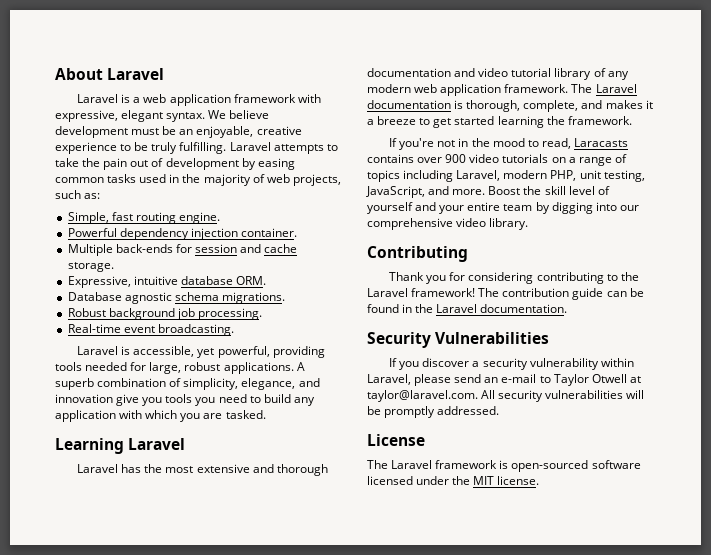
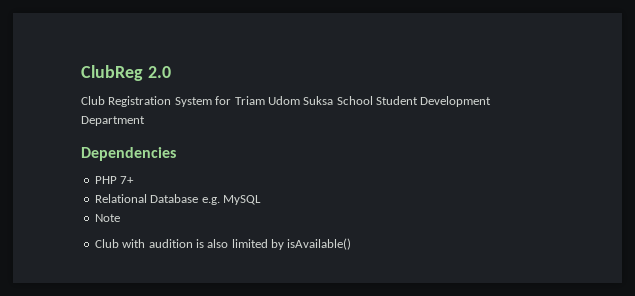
- About Laravel
- Laravel is a web application framework with expressive, elegant syntax. We believe development must be an enjoyable, creative experience to be truly fulfilling. Laravel attempts to take the pain out of development by easing common tasks used in the majority of web projects, such as:
- Simple, fast routing engine.
- Powerful dependency injection container.
- Multiple back-ends for session and cache storage.
- Expressive, intuitive database ORM.
- Database agnostic schema migrations.
- Robust background job processing.
- Real-time event broadcasting.
- Laravel is accessible, yet powerful, providing tools needed for large, robust applications. A superb combination of simplicity, elegance, and innovation give you tools you need to build any application with which you are tasked.
- Learning Laravel
- Laravel has the most extensive and thorough documentation and video tutorial library of any modern web application framework. The Laravel documentation is thorough, complete, and makes it a breeze to get started learning the framework.
- If you're not in the mood to read, Laracasts contains over 900 video tutorials on a range of topics including Laravel, modern PHP, unit testing, JavaScript, and more. Boost the skill level of yourself and your entire team by digging into our comprehensive video library.
- Contributing
- Thank you for considering contributing to the Laravel framework! The contribution guide can be found in the Laravel documentation.
- Security Vulnerabilities
- If you discover a security vulnerability within Laravel, please send an e-mail to Taylor Otwell at taylor@laravel.com. All security vulnerabilities will be promptly addressed.
- License
- The Laravel framework is open-sourced software licensed under the MIT license.
+ ClubReg 2.0
+ Club Registration System for Triam Udom Suksa School Student Development Department
+ Dependencies
+ PHP 7+
+ Relational Database e.g. MySQL
+ Note
+ Club with audition is also limited by isAvailable()

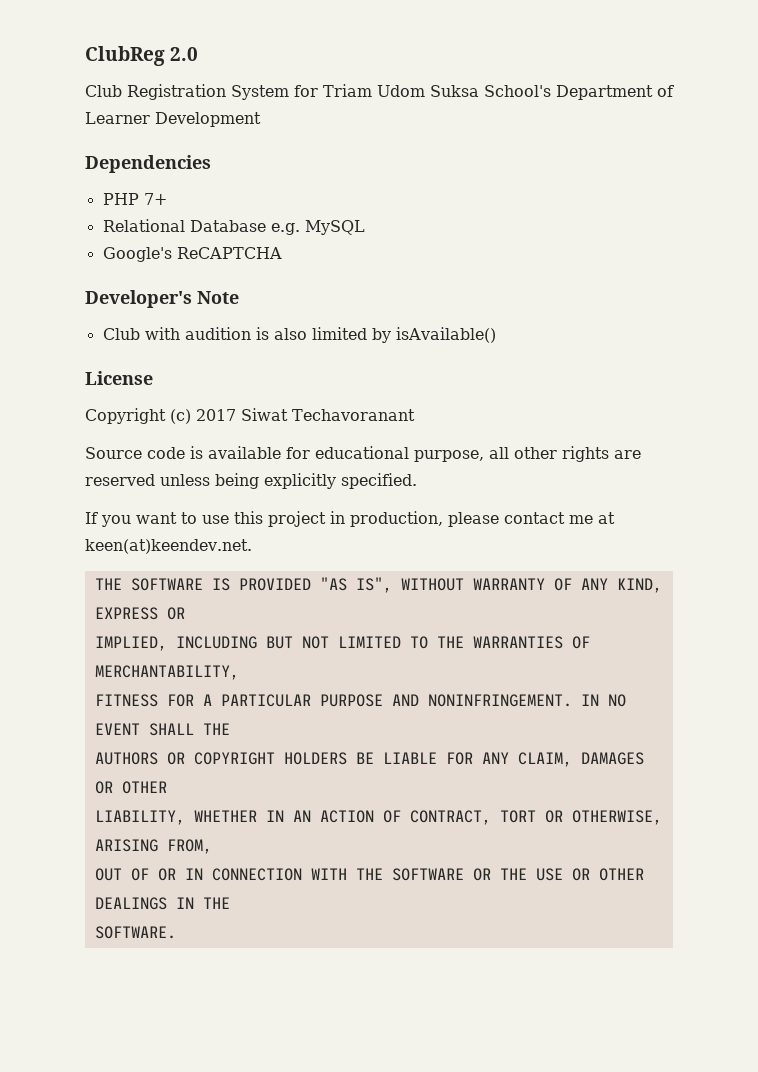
- Club Registration System for Triam Udom Suksa School Student Development Department
+ Club Registration System for Triam Udom Suksa School's Department of Learner Development
- Note
+ Google's ReCAPTCHA
+ Developer's Note
+ License
+ Copyright (c) 2017 Siwat Techavoranant
+ Source code is available for educational purpose, all other rights are reserved unless being explicitly specified.
+ If you want to use this project in production, please contact me at keen(at)keendev.net.
+ THE SOFTWARE IS PROVIDED "AS IS", WITHOUT WARRANTY OF ANY KIND, EXPRESS OR
+ IMPLIED, INCLUDING BUT NOT LIMITED TO THE WARRANTIES OF MERCHANTABILITY,
+ FITNESS FOR A PARTICULAR PURPOSE AND NONINFRINGEMENT. IN NO EVENT SHALL THE
+ AUTHORS OR COPYRIGHT HOLDERS BE LIABLE FOR ANY CLAIM, DAMAGES OR OTHER
+ LIABILITY, WHETHER IN AN ACTION OF CONTRACT, TORT OR OTHERWISE, ARISING FROM,
+ OUT OF OR IN CONNECTION WITH THE SOFTWARE OR THE USE OR OTHER DEALINGS IN THE
+ SOFTWARE.

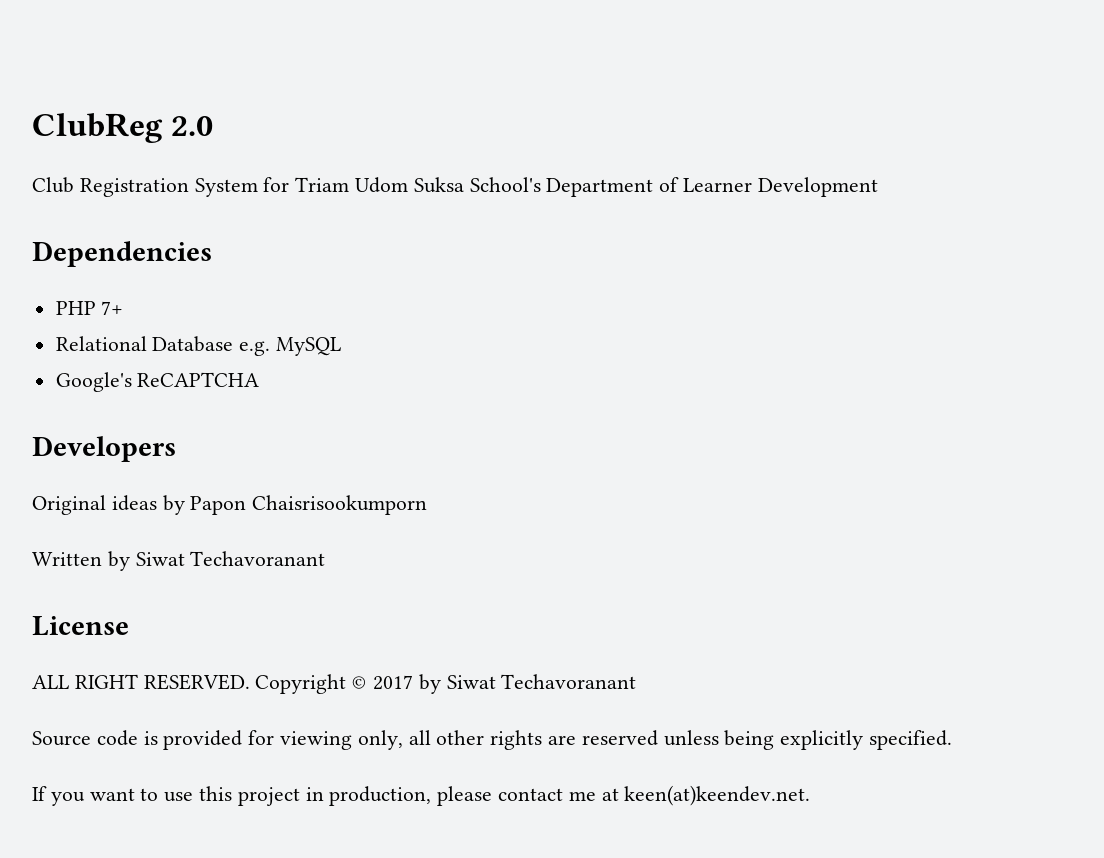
- Developer's Note
- Club with audition is also limited by isAvailable()
+ Developers
+ Original ideas by Papon Chaisrisookumporn
+ Written by Siwat Techavoranant
  License
- Copyright (c) 2017 Siwat Techavoranant
+ ALL RIGHT RESERVED. Copyright © 2017 by Siwat Techavoranant
- Source code is available for educational purpose, all other rights are reserved unless being explicitly specified.
+ Source code is provided for viewing only, all other rights are reserved unless being explicitly specified.
- THE SOFTWARE IS PROVIDED "AS IS", WITHOUT WARRANTY OF ANY KIND, EXPRESS OR
- IMPLIED, INCLUDING BUT NOT LIMITED TO THE WARRANTIES OF MERCHANTABILITY,
- FITNESS FOR A PARTICULAR PURPOSE AND NONINFRINGEMENT. IN NO EVENT SHALL THE
- AUTHORS OR COPYRIGHT HOLDERS BE LIABLE FOR ANY CLAIM, DAMAGES OR OTHER
- LIABILITY, WHETHER IN AN ACTION OF CONTRACT, TORT OR OTHERWISE, ARISING FROM,
- OUT OF OR IN CONNECTION WITH THE SOFTWARE OR THE USE OR OTHER DEALINGS IN THE
- SOFTWARE.

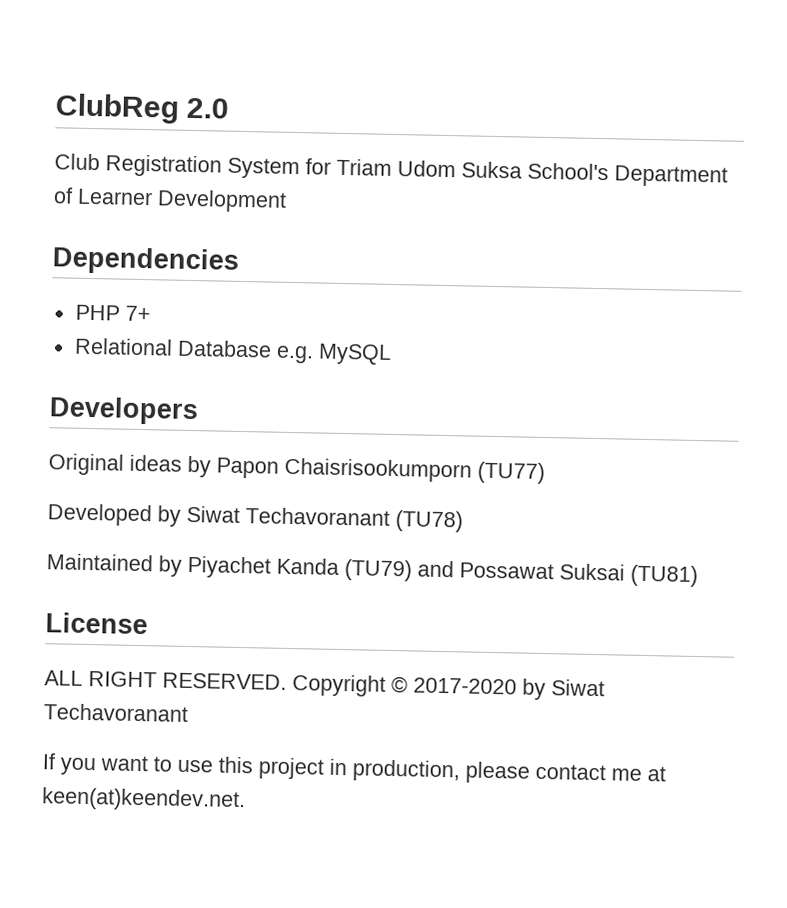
- Google's ReCAPTCHA
- Original ideas by Papon Chaisrisookumporn
- Written by Siwat Techavoranant
+ Original ideas by Papon Chaisrisookumporn (TU77)
+ Developed by Siwat Techavoranant (TU78)
+ Maintained by Piyachet Kanda (TU79) and Possawat Suksai (TU81)
- Copyright © 2017 by Siwat Techavoranant
- Source code is provided for viewing only, all other rights are reserved unless being explicitly specified.
+ Copyright © 2017-2020 by Siwat Techavoranant

